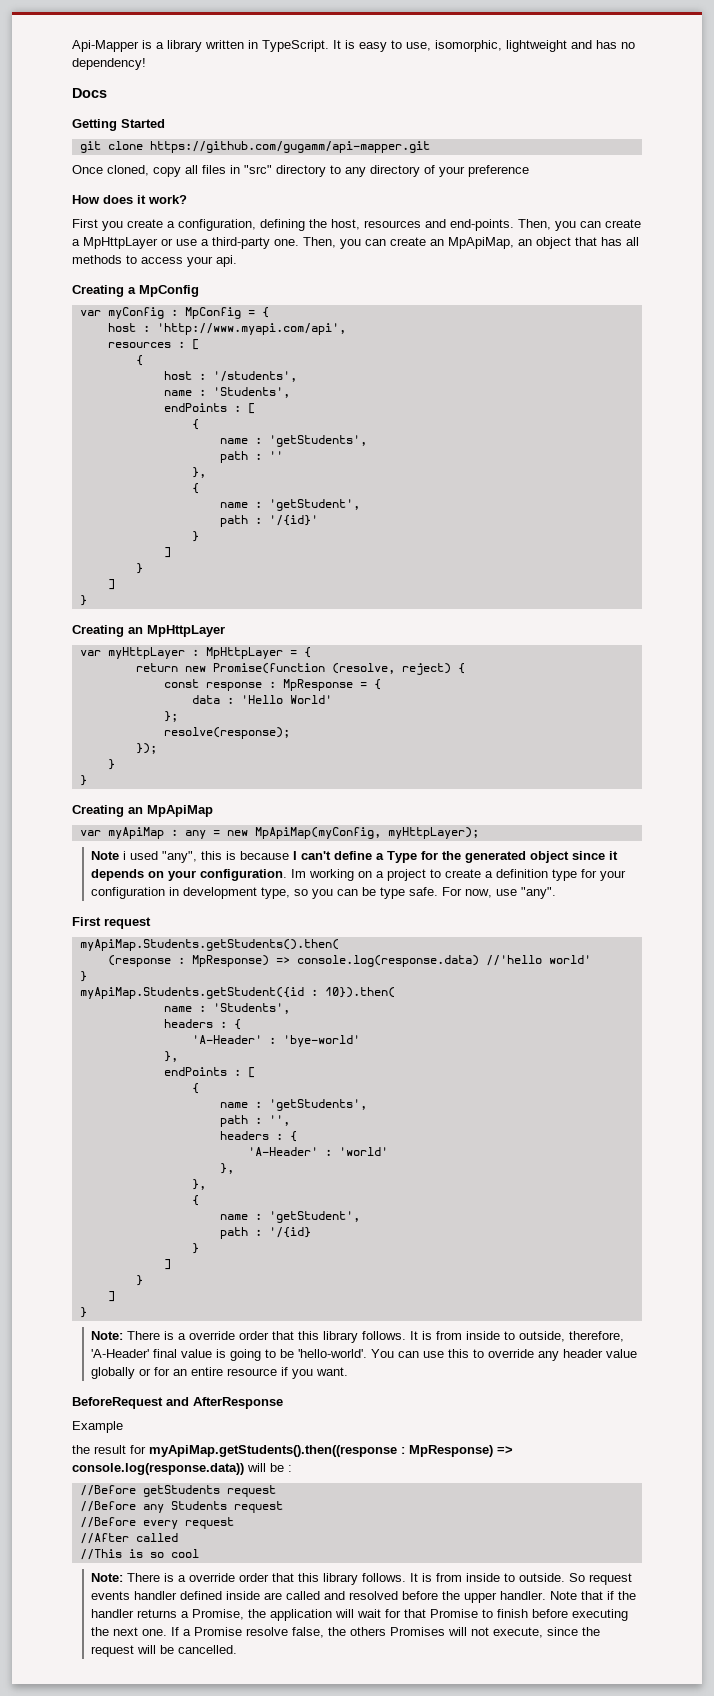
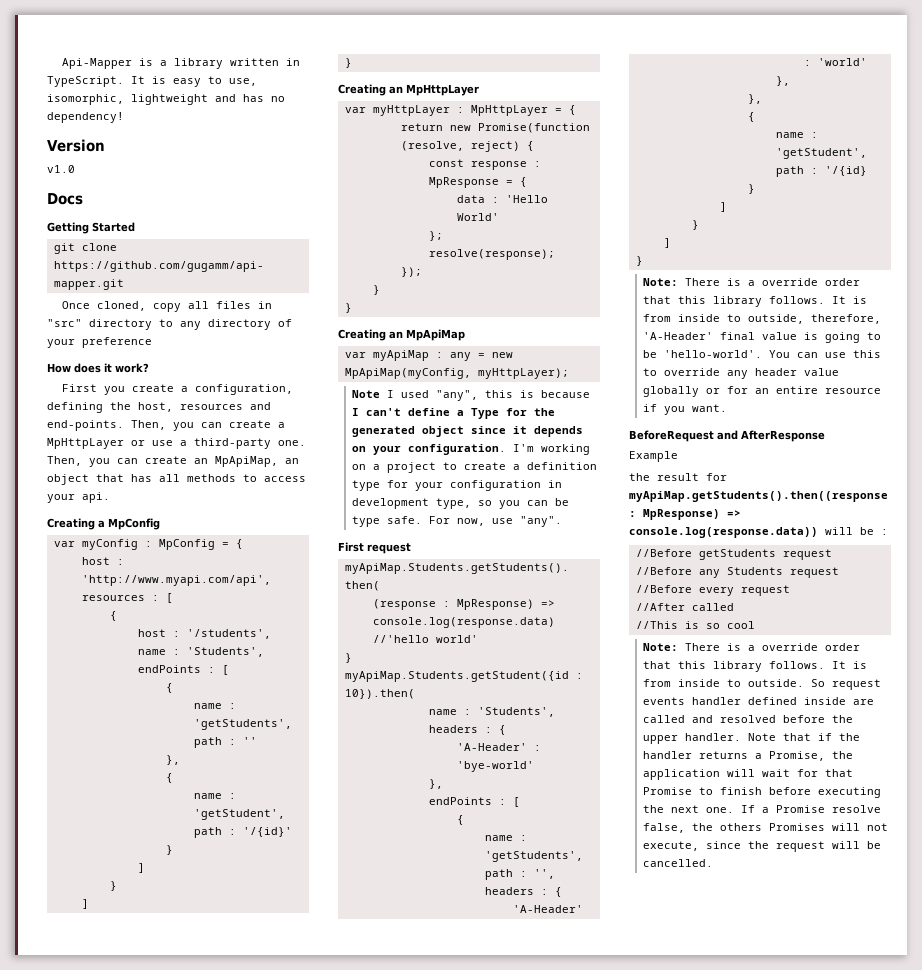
+ Version
+ v1.0
- Note i used "any", this is because I can't define a Type for the generated object since it depends on your configuration.
+ Note I used "any", this is because I can't define a Type for the generated object since it depends on your configuration.
- Im working on a project to create a definition type for your configuration in development type, so you can be type safe.
+ I'm working on a project to create a definition type for your configuration in development type, so you can be type safe.

